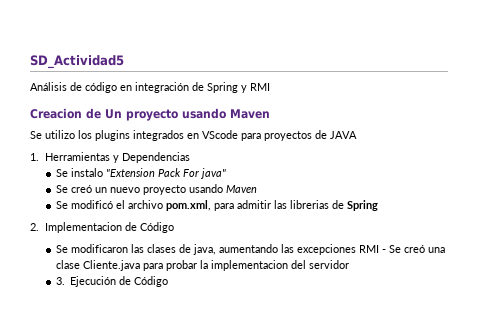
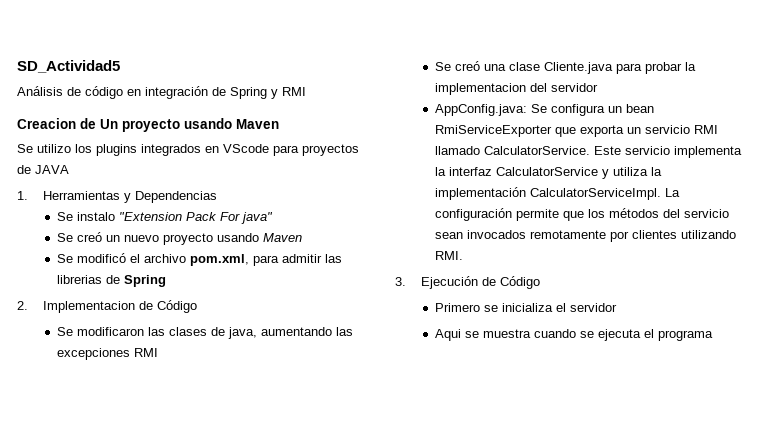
- Se modificaron las clases de java, aumentando las excepciones RMI - Se creó una clase Cliente.java para probar la implementacion del servidor
+ Se modificaron las clases de java, aumentando las excepciones RMI
+ Se creó una clase Cliente.java para probar la implementacion del servidor
+ AppConfig.java: Se configura un bean RmiServiceExporter que exporta un servicio RMI llamado CalculatorService. Este servicio implementa la interfaz CalculatorService y utiliza la implementación CalculatorServiceImpl. La configuración permite que los métodos del servicio sean invocados remotamente por clientes utilizando RMI.
  3. Ejecución de Código
+ Primero se inicializa el servidor
+ Aqui se muestra cuando se ejecuta el programa

